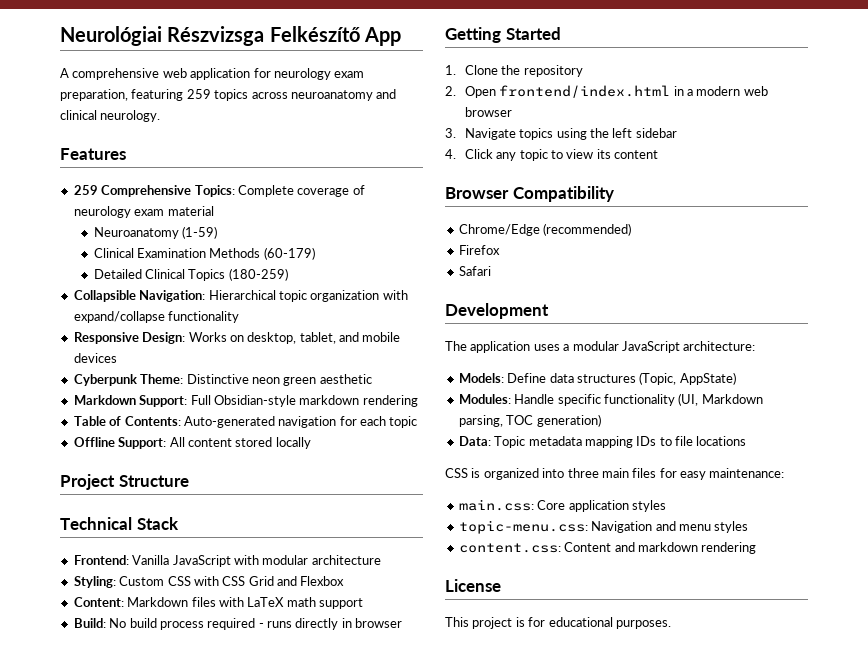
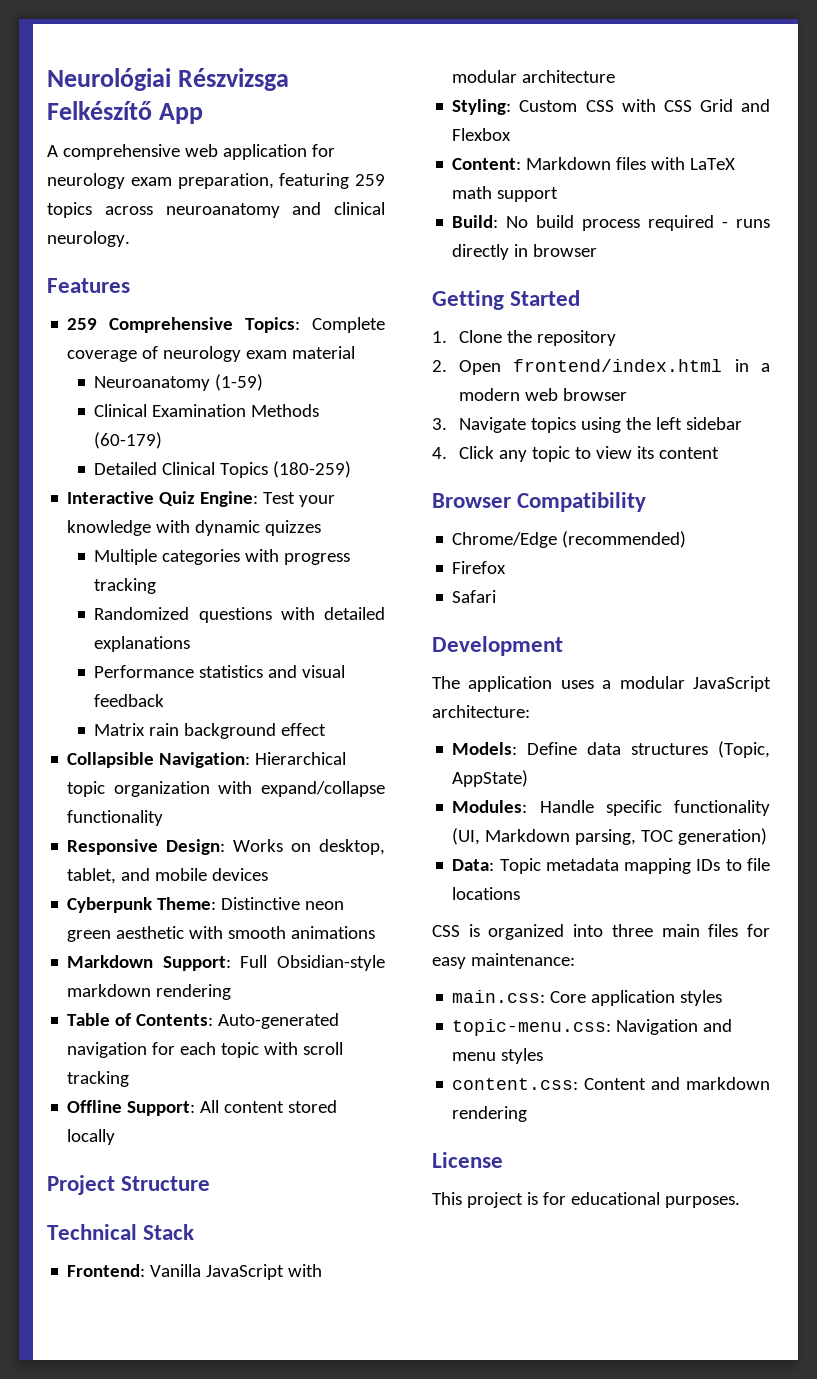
+ Interactive Quiz Engine: Test your knowledge with dynamic quizzes
+ Multiple categories with progress tracking
+ Randomized questions with detailed explanations
+ Performance statistics and visual feedback
+ Matrix rain background effect
- Cyberpunk Theme: Distinctive neon green aesthetic
+ Cyberpunk Theme: Distinctive neon green aesthetic with smooth animations
- Table of Contents: Auto-generated navigation for each topic
+ Table of Contents: Auto-generated navigation for each topic with scroll tracking

